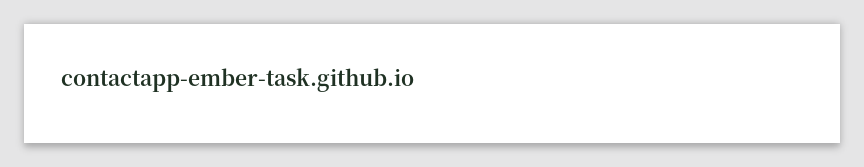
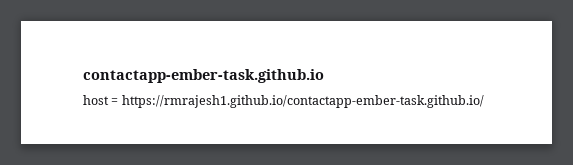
+ host = https://rmrajesh1.github.io/contactapp-ember-task.github.io/

